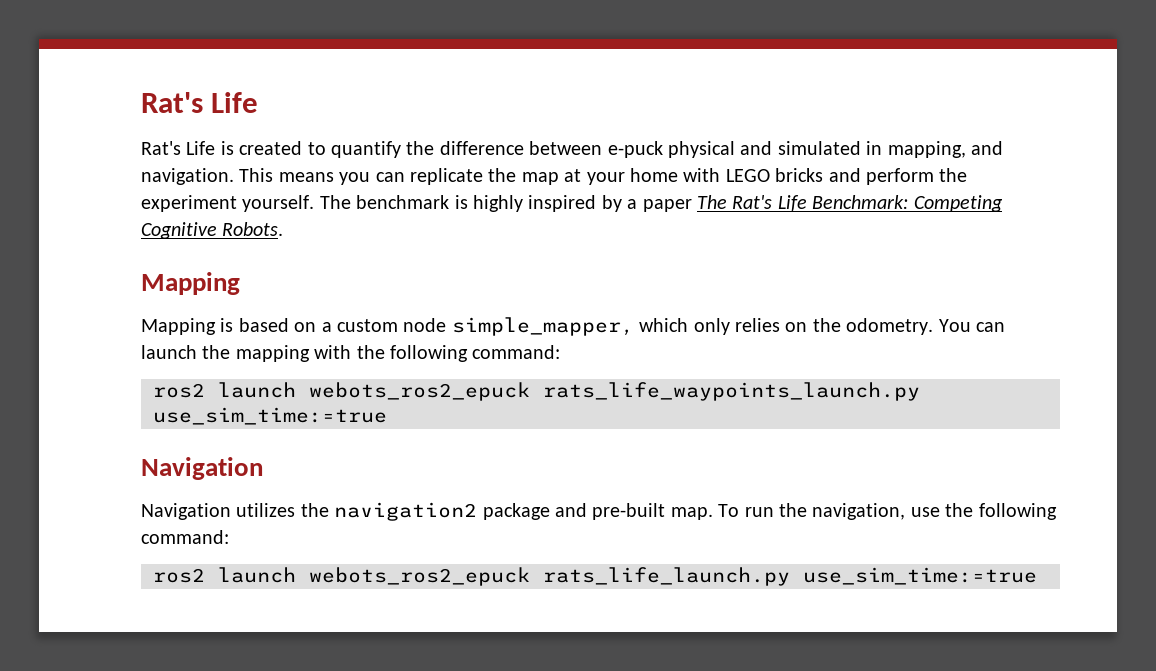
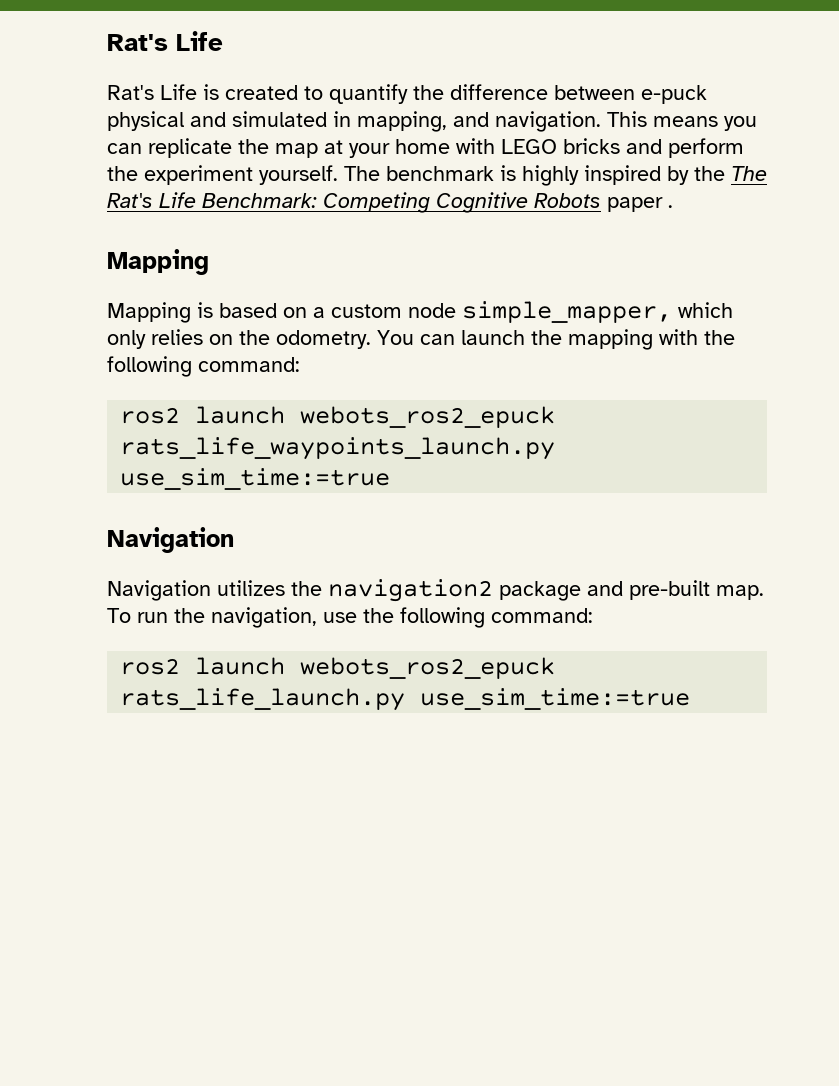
- The benchmark is highly inspired by a paper The Rat's Life Benchmark: Competing Cognitive Robots.
+ The benchmark is highly inspired by the The Rat's Life Benchmark: Competing Cognitive Robots paper .

